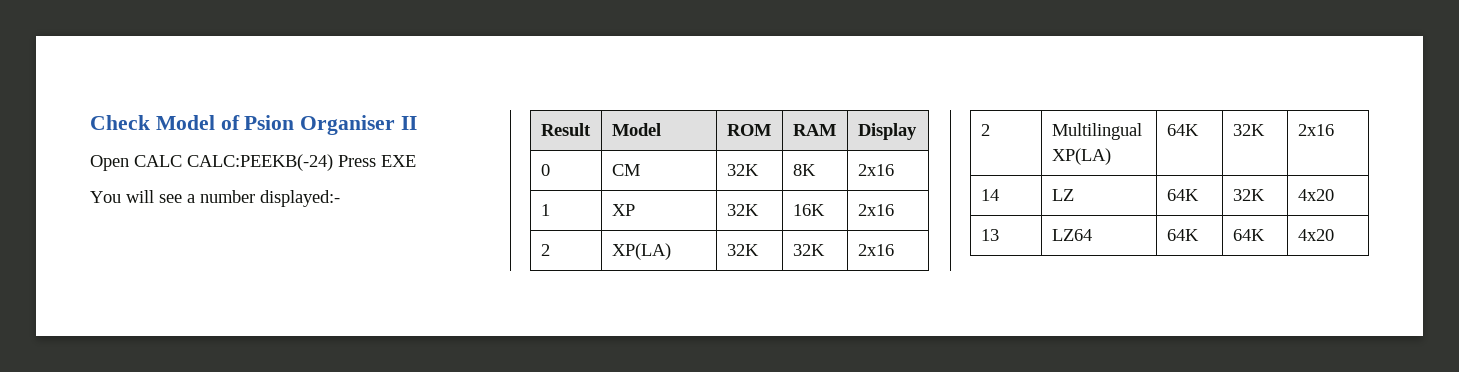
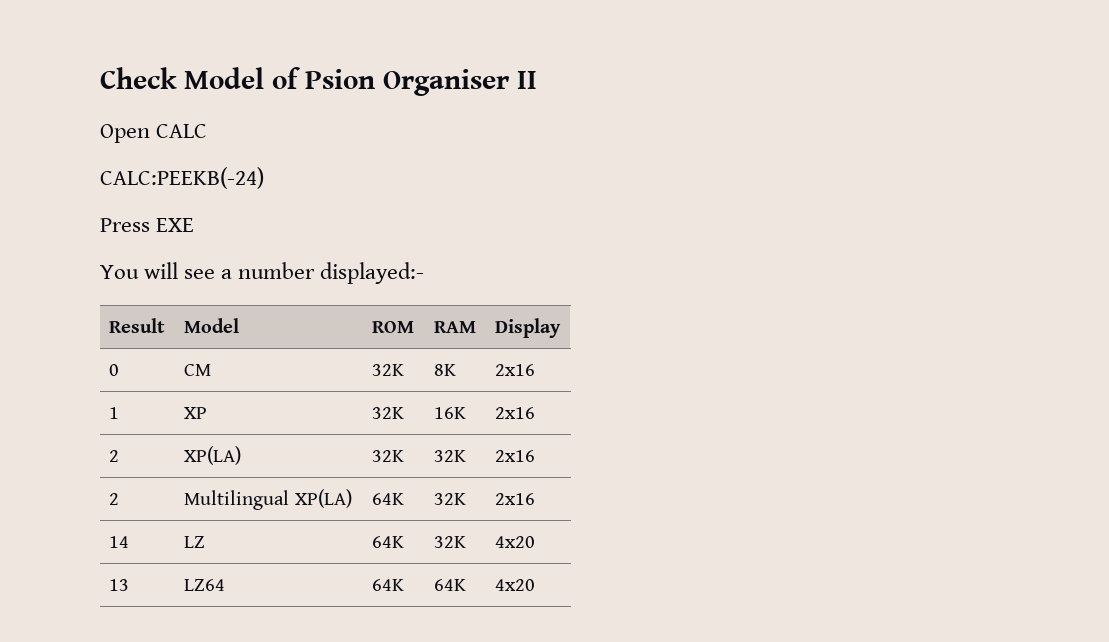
- Open CALC CALC:PEEKB(-24) Press EXE
+ Open CALC
+ CALC:PEEKB(-24)
+ Press EXE

